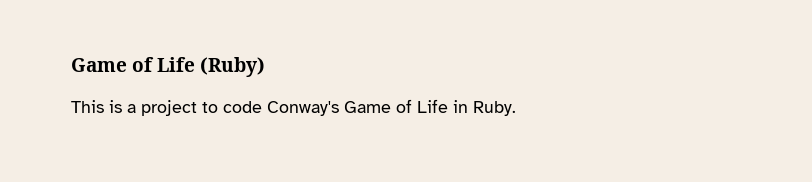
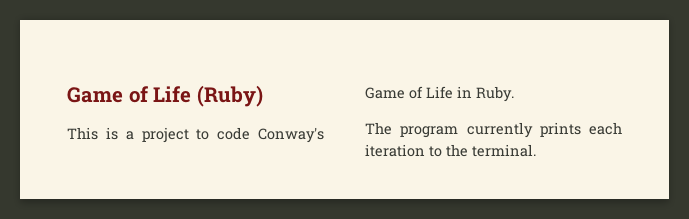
+ The program currently prints each iteration to the terminal.

